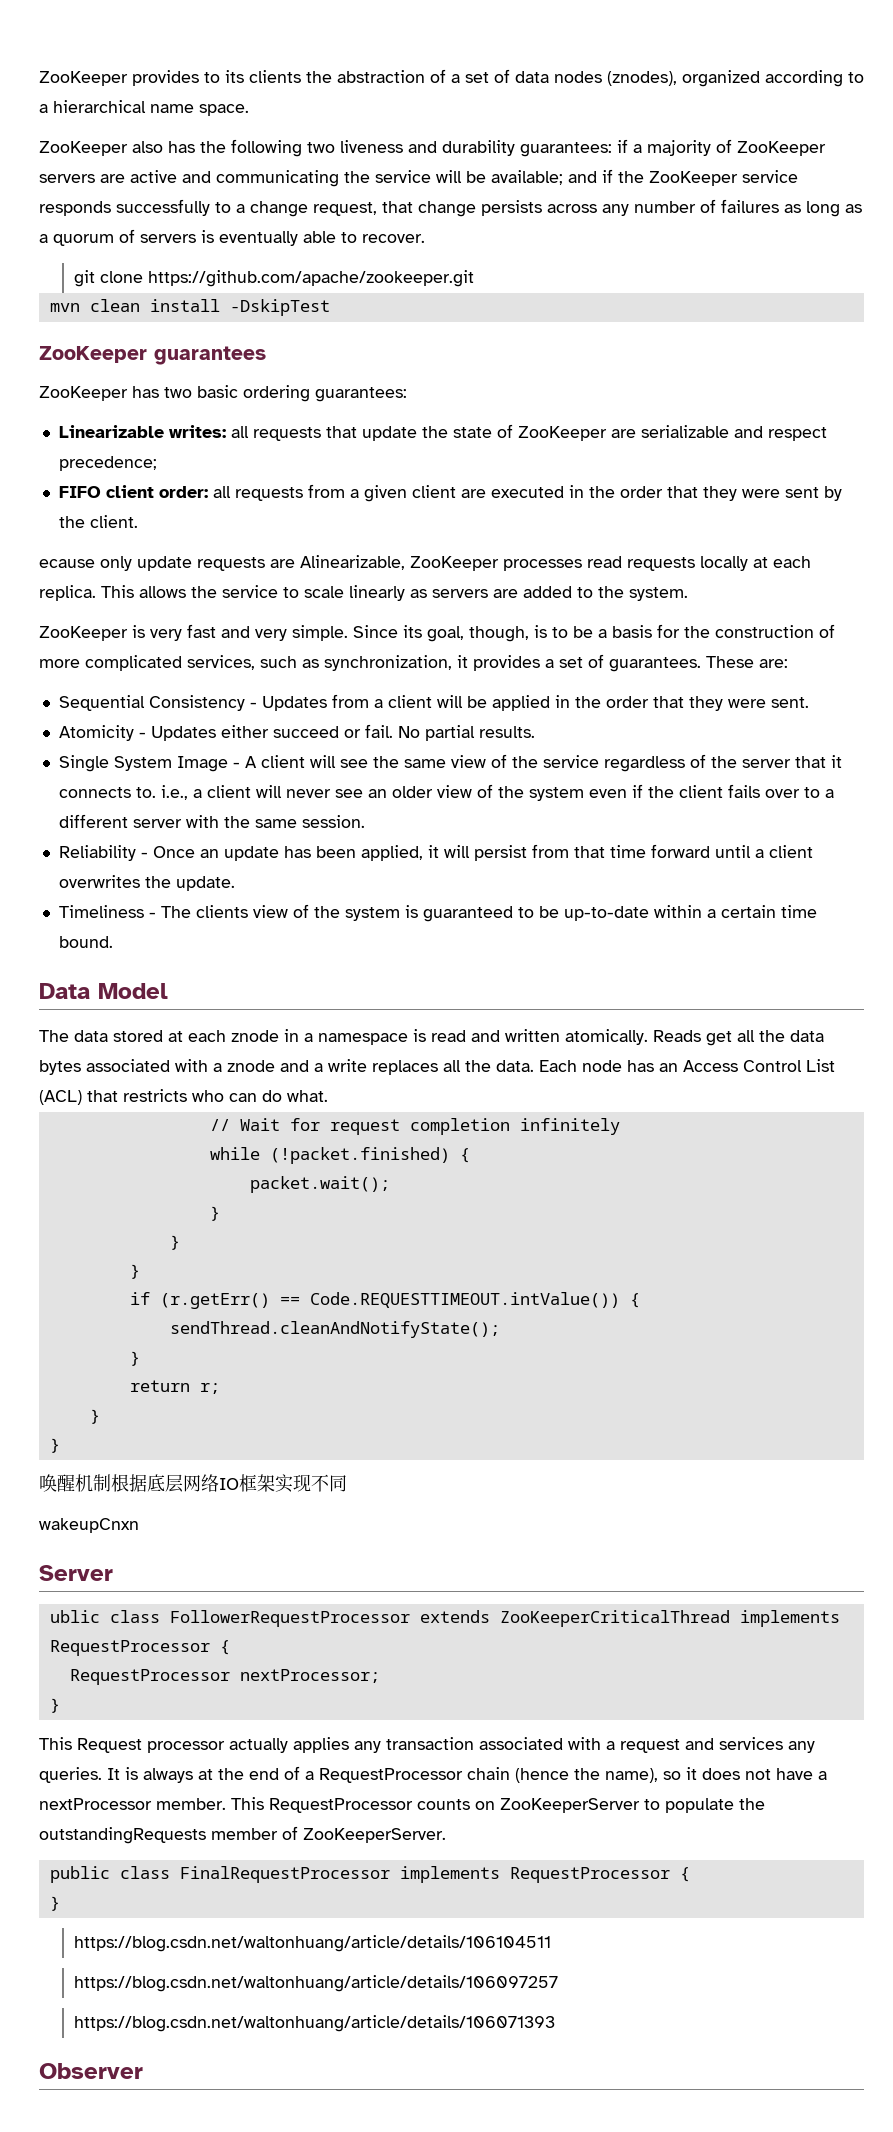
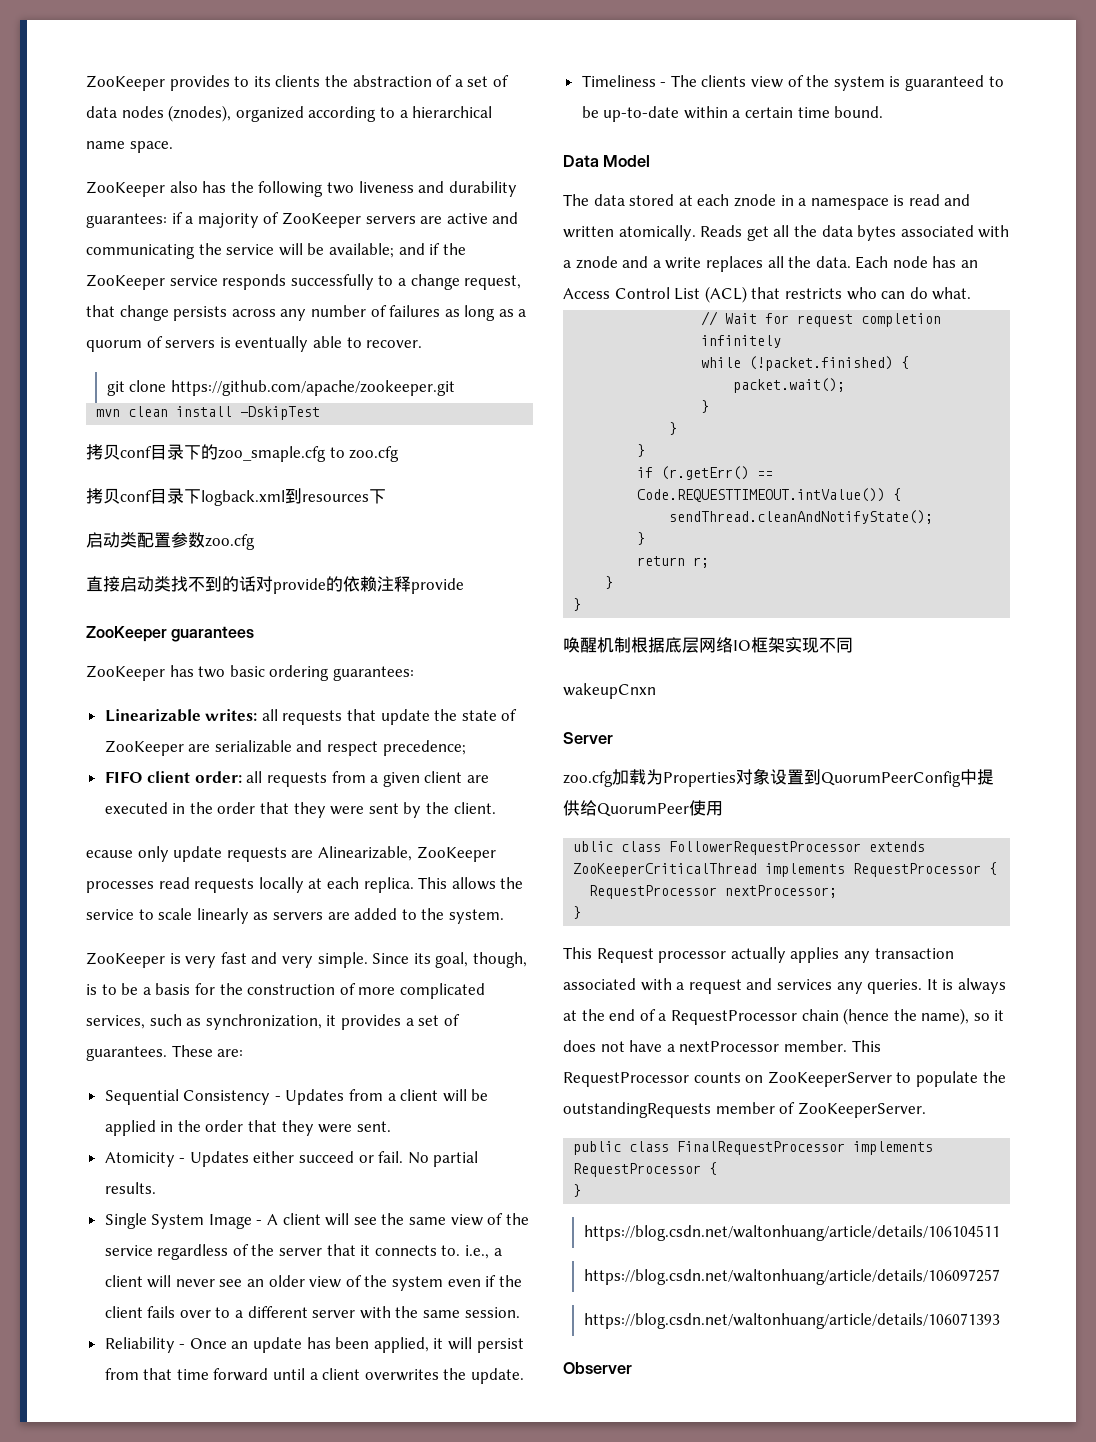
+ 拷贝conf目录下的zoo_smaple.cfg to zoo.cfg
+ 拷贝conf目录下logback.xml到resources下
+ 启动类配置参数zoo.cfg
+ 直接启动类找不到的话对provide的依赖注释provide
+ zoo.cfg加载为Properties对象设置到QuorumPeerConfig中提供给QuorumPeer使用

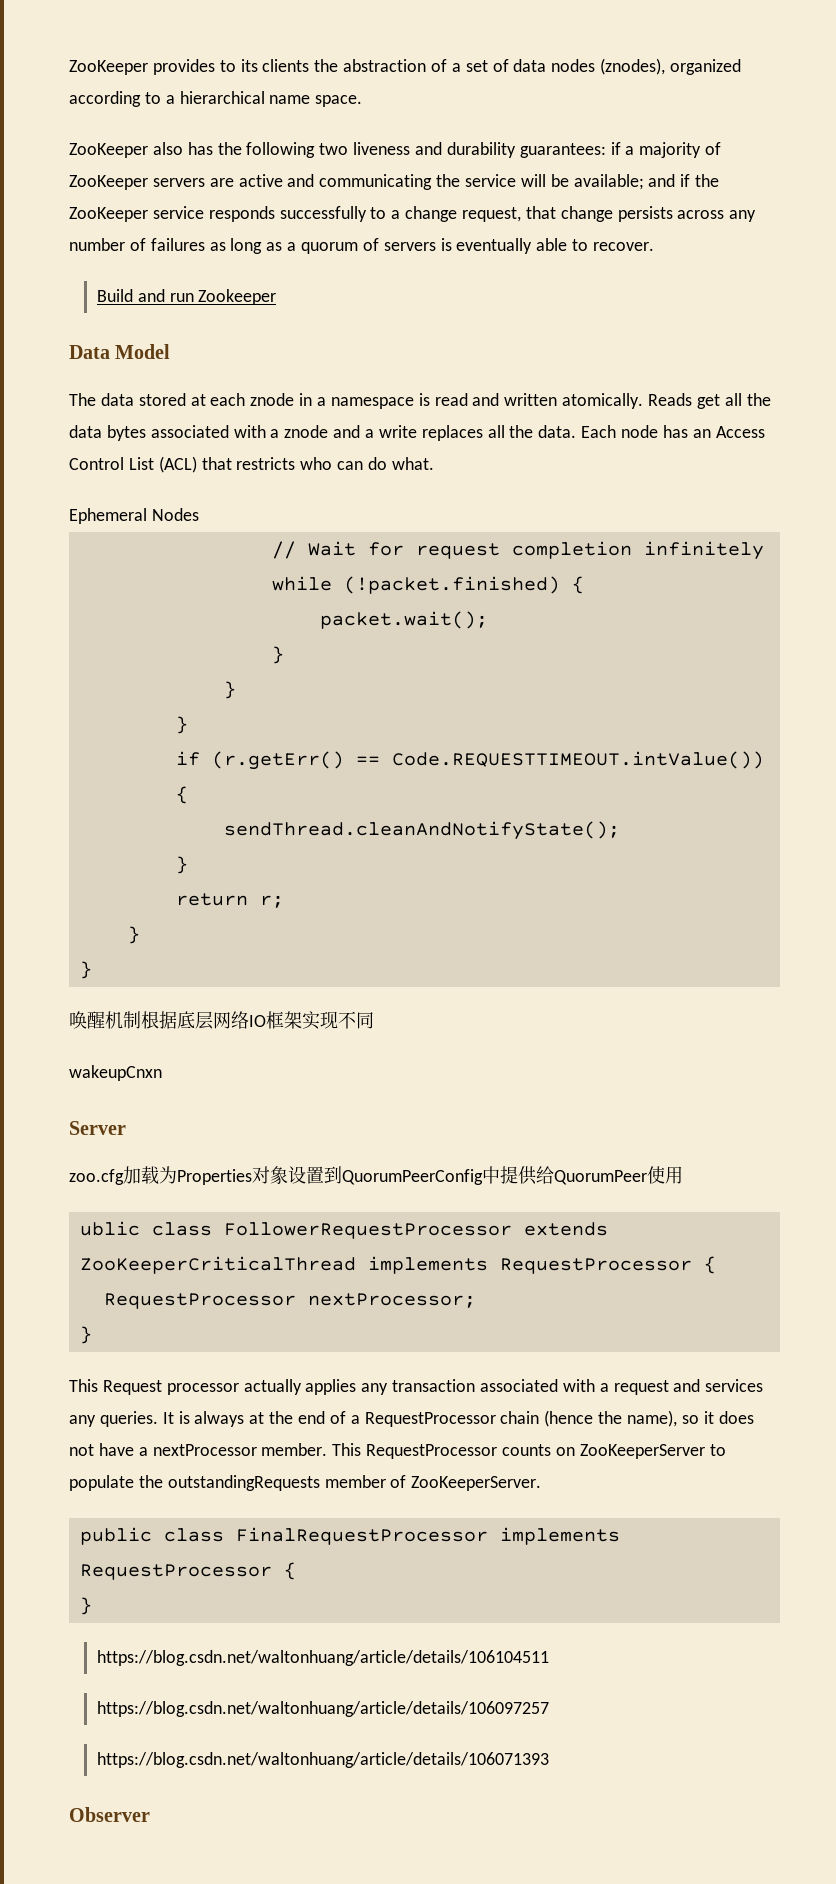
- git clone https://github.com/apache/zookeeper.git
- mvn clean install -DskipTest
- 拷贝conf目录下的zoo_smaple.cfg to zoo.cfg
- 拷贝conf目录下logback.xml到resources下
- 启动类配置参数zoo.cfg
- 直接启动类找不到的话对provide的依赖注释provide
- ZooKeeper guarantees
- ZooKeeper has two basic ordering guarantees:
- Linearizable writes: all requests that update the state of ZooKeeper are serializable and respect precedence;
- FIFO client order: all requests from a given client are executed in the order that they were sent by the client.
- ecause only update requests are Alinearizable, ZooKeeper processes read requests locally at each replica. This allows the service to scale linearly as servers are added to the system.
- ZooKeeper is very fast and very simple. Since its goal, though, is to be a basis for the construction of more complicated services, such as synchronization, it provides a set of guarantees. These are:
- Sequential Consistency - Updates from a client will be applied in the order that they were sent.
- Atomicity - Updates either succeed or fail. No partial results.
- Single System Image - A client will see the same view of the service regardless of the server that it connects to. i.e., a client will never see an older view of the system even if the client fails over to a different server with the same session.
- Reliability - Once an update has been applied, it will persist from that time forward until a client overwrites the update.
- Timeliness - The clients view of the system is guaranteed to be up-to-date within a certain time bound.
+ Build and run Zookeeper
+ Ephemeral Nodes

